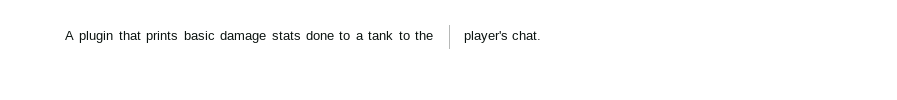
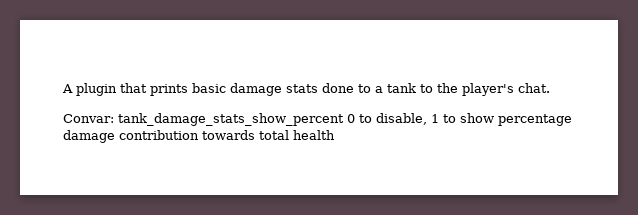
+ Convar: tank_damage_stats_show_percent 0 to disable, 1 to show percentage damage contribution towards total health

